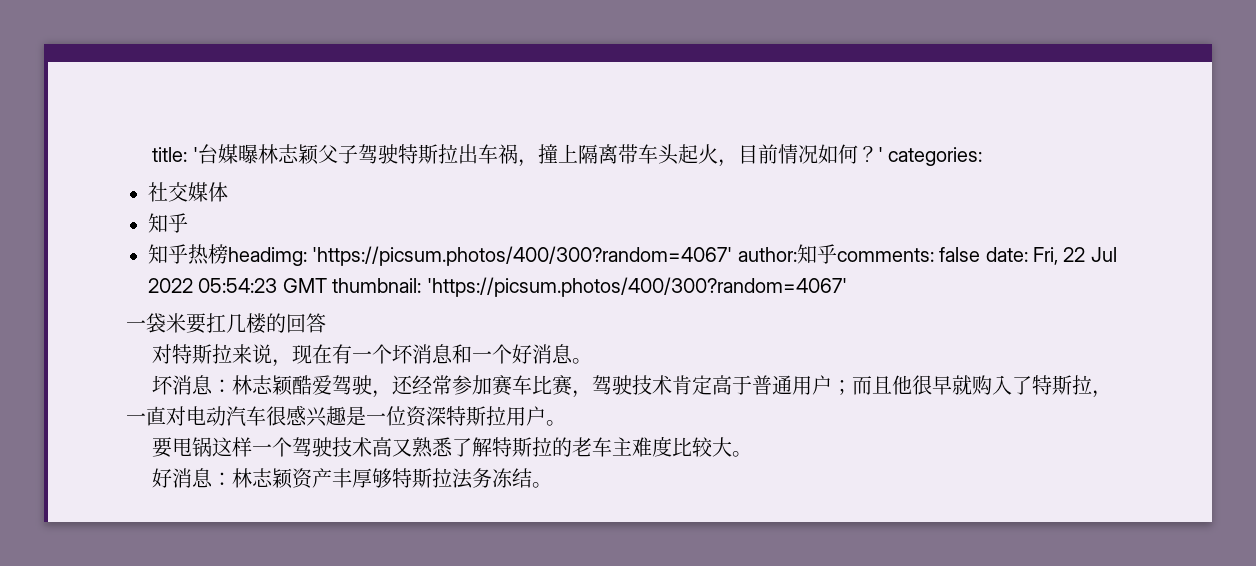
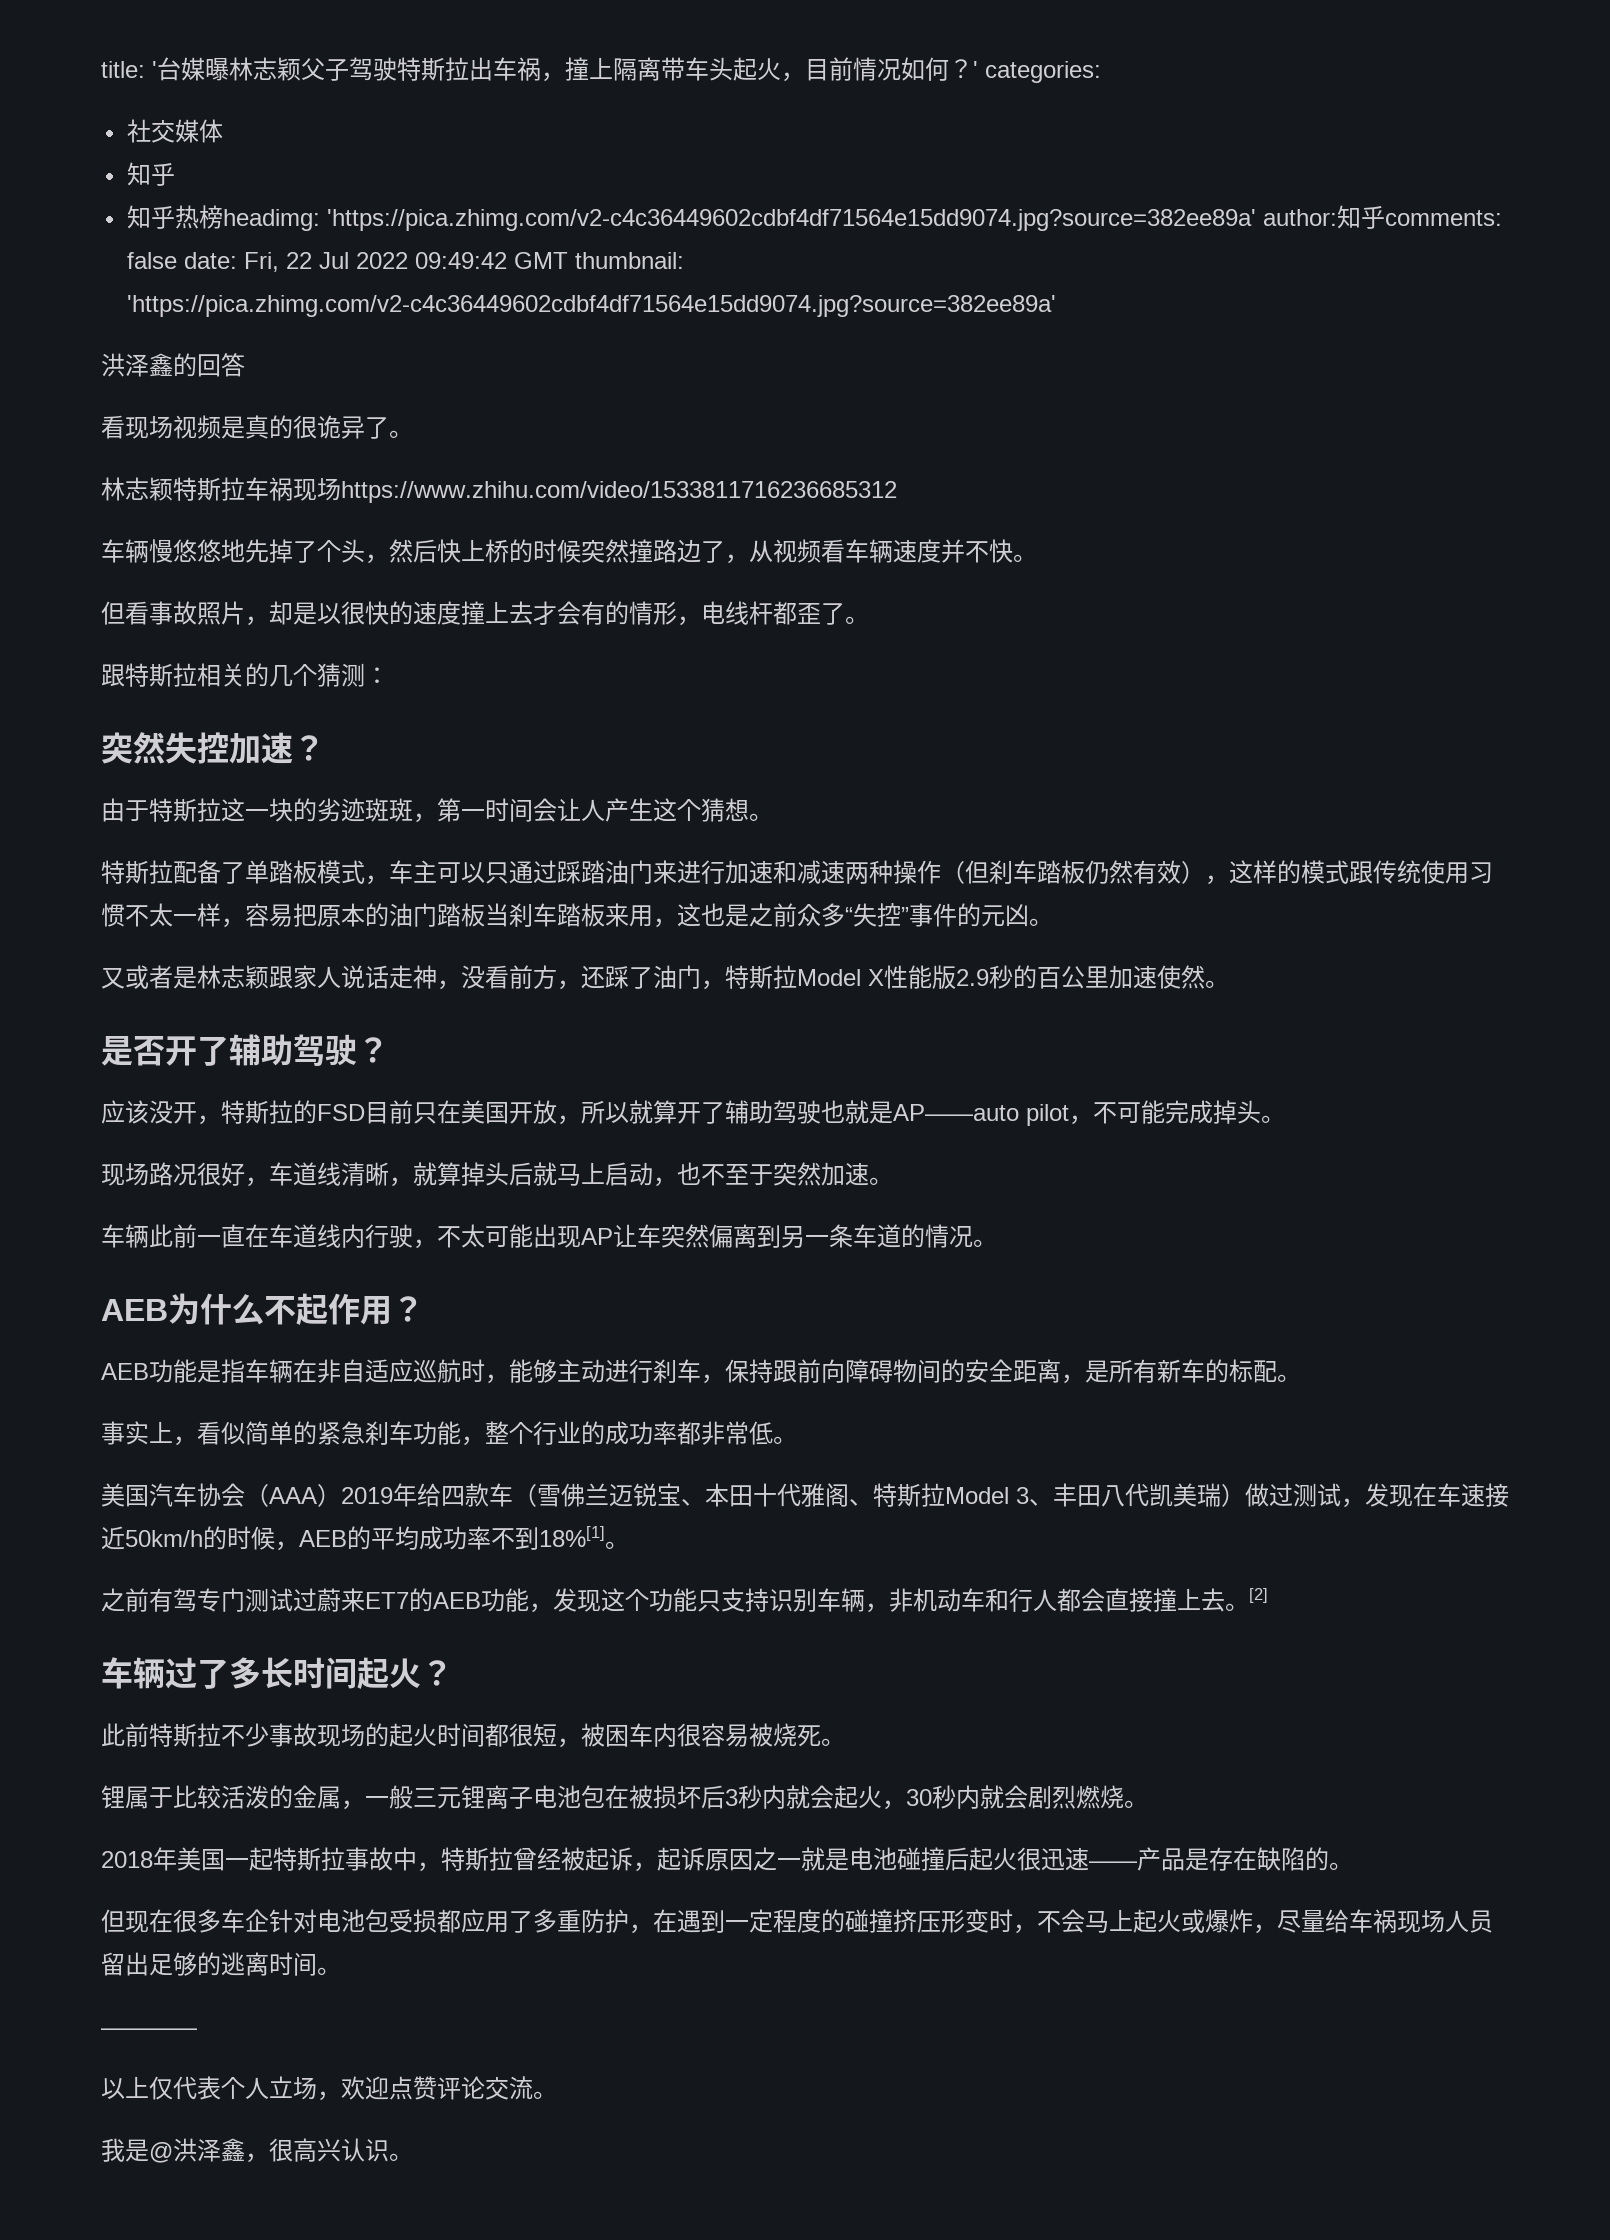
- 知乎热榜headimg: 'https://picsum.photos/400/300?random=4067' author:知乎comments: false date: Fri, 22 Jul 2022 05:54:23 GMT thumbnail: 'https://picsum.photos/400/300?random=4067'
- 一袋米要扛几楼的回答
- 对特斯拉来说，现在有一个坏消息和一个好消息。
- 坏消息：林志颖酷爱驾驶，还经常参加赛车比赛，驾驶技术肯定高于普通用户；而且他很早就购入了特斯拉，一直对电动汽车很感兴趣是一位资深特斯拉用户。
- 要甩锅这样一个驾驶技术高又熟悉了解特斯拉的老车主难度比较大。
- 好消息：林志颖资产丰厚够特斯拉法务冻结。
+ 知乎热榜headimg: 'https://pica.zhimg.com/v2-c4c36449602cdbf4df71564e15dd9074.jpg?source=382ee89a' author:知乎comments: false date: Fri, 22 Jul 2022 09:49:42 GMT thumbnail: 'https://pica.zhimg.com/v2-c4c36449602cdbf4df71564e15dd9074.jpg?source=382ee89a'
+ 洪泽鑫的回答
+ 看现场视频是真的很诡异了。
+ 林志颖特斯拉车祸现场https://www.zhihu.com/video/1533811716236685312
+ 车辆慢悠悠地先掉了个头，然后快上桥的时候突然撞路边了，从视频看车辆速度并不快。
+ 但看事故照片，却是以很快的速度撞上去才会有的情形，电线杆都歪了。
+ 跟特斯拉相关的几个猜测：
+ 突然失控加速？
+ 由于特斯拉这一块的劣迹斑斑，第一时间会让人产生这个猜想。
+ 特斯拉配备了单踏板模式，车主可以只通过踩踏油门来进行加速和减速两种操作（但刹车踏板仍然有效），这样的模式跟传统使用习惯不太一样，容易把原本的油门踏板当刹车踏板来用，这也是之前众多“失控”事件的元凶。
+ 又或者是林志颖跟家人说话走神，没看前方，还踩了油门，特斯拉Model X性能版2.9秒的百公里加速使然。
+ 是否开了辅助驾驶？
+ 应该没开，特斯拉的FSD目前只在美国开放，所以就算开了辅助驾驶也就是AP——auto pilot，不可能完成掉头。
+ 现场路况很好，车道线清晰，就算掉头后就马上启动，也不至于突然加速。
+ 车辆此前一直在车道线内行驶，不太可能出现AP让车突然偏离到另一条车道的情况。
+ AEB为什么不起作用？
+ AEB功能是指车辆在非自适应巡航时，能够主动进行刹车，保持跟前向障碍物间的安全距离，是所有新车的标配。
+ 事实上，看似简单的紧急刹车功能，整个行业的成功率都非常低。
+ 美国汽车协会（AAA）2019年给四款车（雪佛兰迈锐宝、本田十代雅阁、特斯拉Model 3、丰田八代凯美瑞）做过测试，发现在车速接近50km/h的时候，AEB的平均成功率不到18%[1]。
+ 之前有驾专门测试过蔚来ET7的AEB功能，发现这个功能只支持识别车辆，非机动车和行人都会直接撞上去。[2]
+ 车辆过了多长时间起火？
+ 此前特斯拉不少事故现场的起火时间都很短，被困车内很容易被烧死。
+ 锂属于比较活泼的金属，一般三元锂离子电池包在被损坏后3秒内就会起火，30秒内就会剧烈燃烧。
+ 2018年美国一起特斯拉事故中，特斯拉曾经被起诉，起诉原因之一就是电池碰撞后起火很迅速——产品是存在缺陷的。
+ 但现在很多车企针对电池包受损都应用了多重防护，在遇到一定程度的碰撞挤压形变时，不会马上起火或爆炸，尽量给车祸现场人员留出足够的逃离时间。
+ ————
+ 以上仅代表个人立场，欢迎点赞评论交流。
+ 我是@洪泽鑫，很高兴认识。

